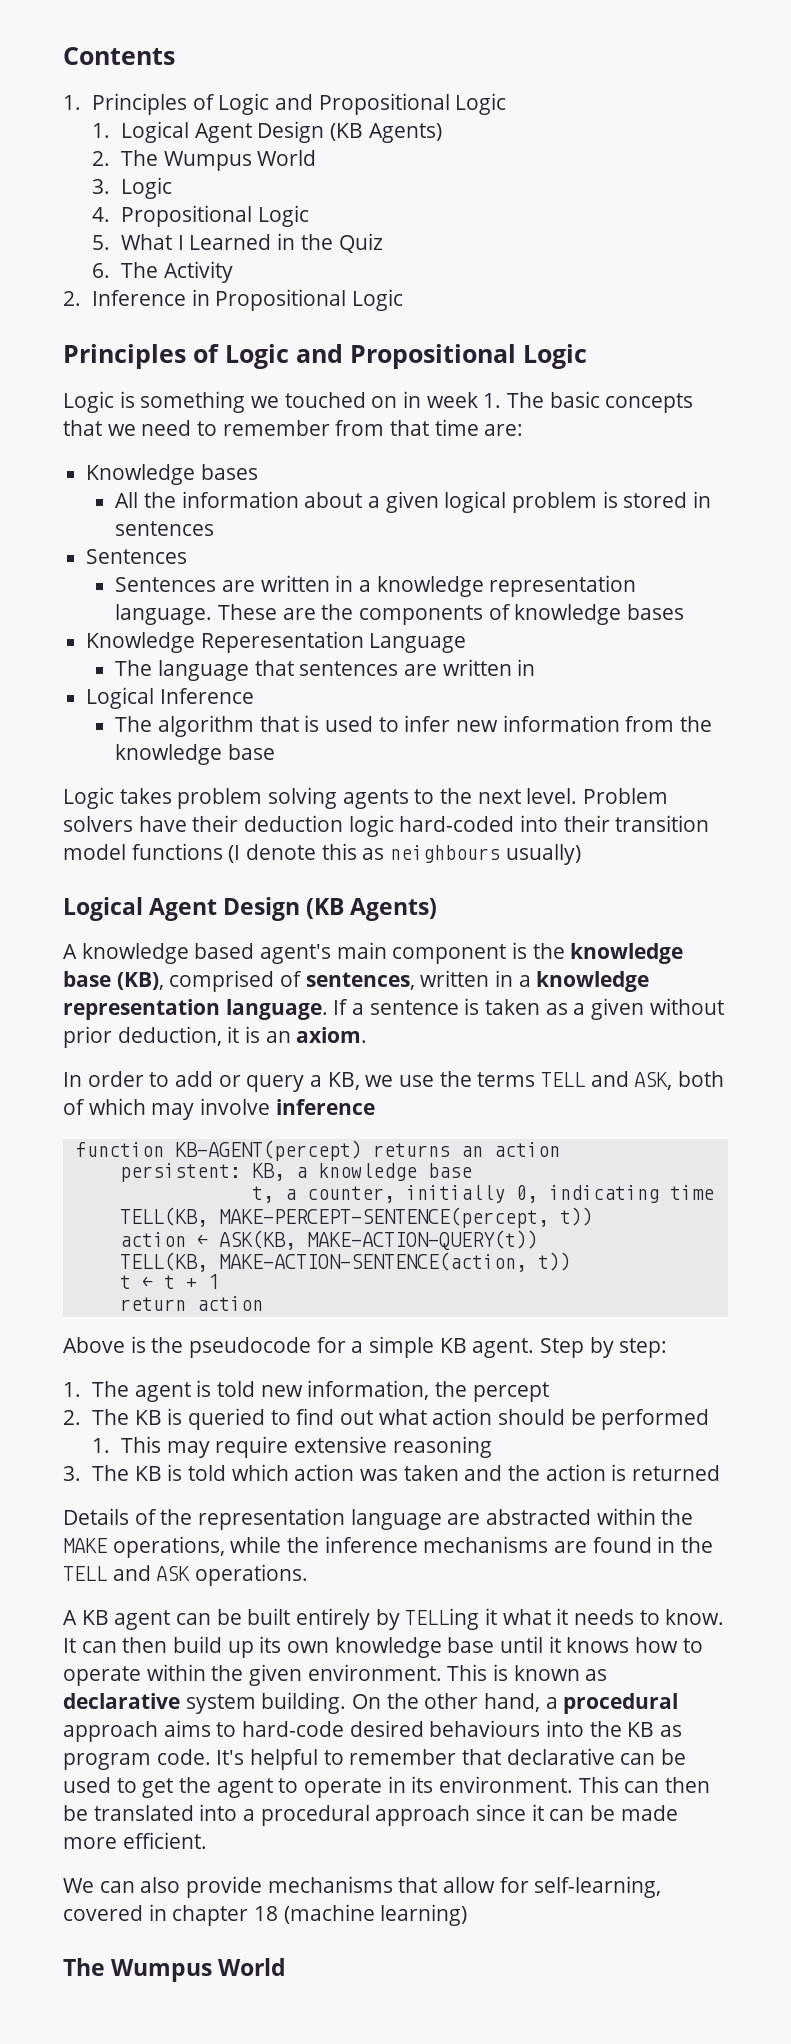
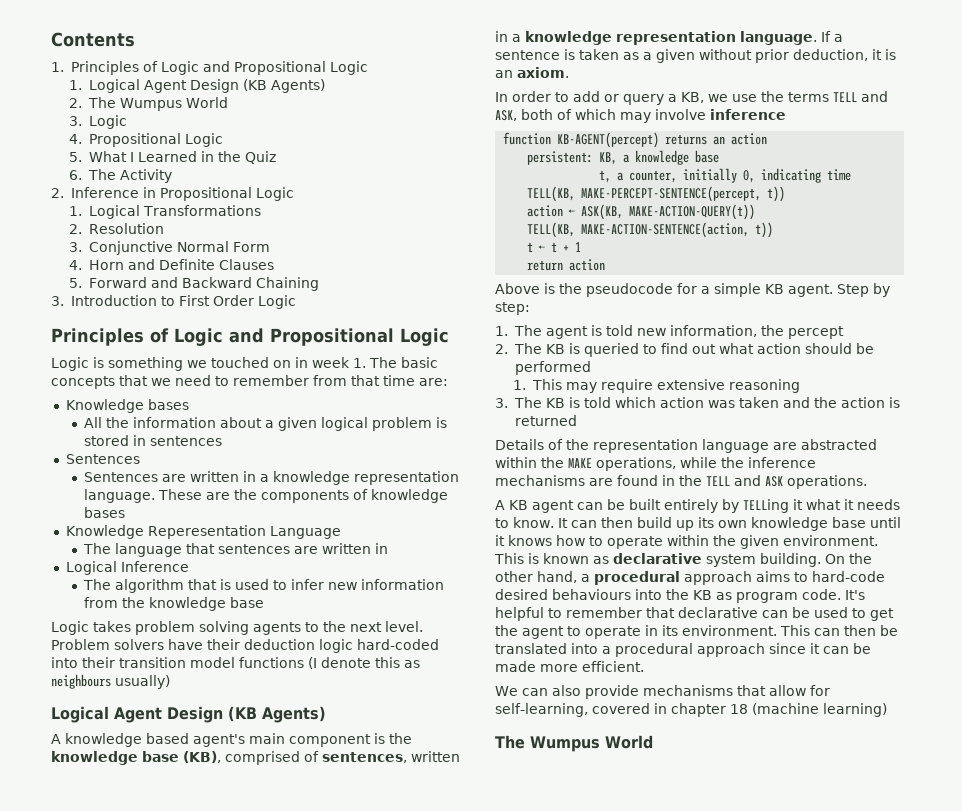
+ 1. Logical Transformations
+ 2. Resolution
+ 3. Conjunctive Normal Form
+ 4. Horn and Definite Clauses
+ 5. Forward and Backward Chaining
+ 3. Introduction to First Order Logic

